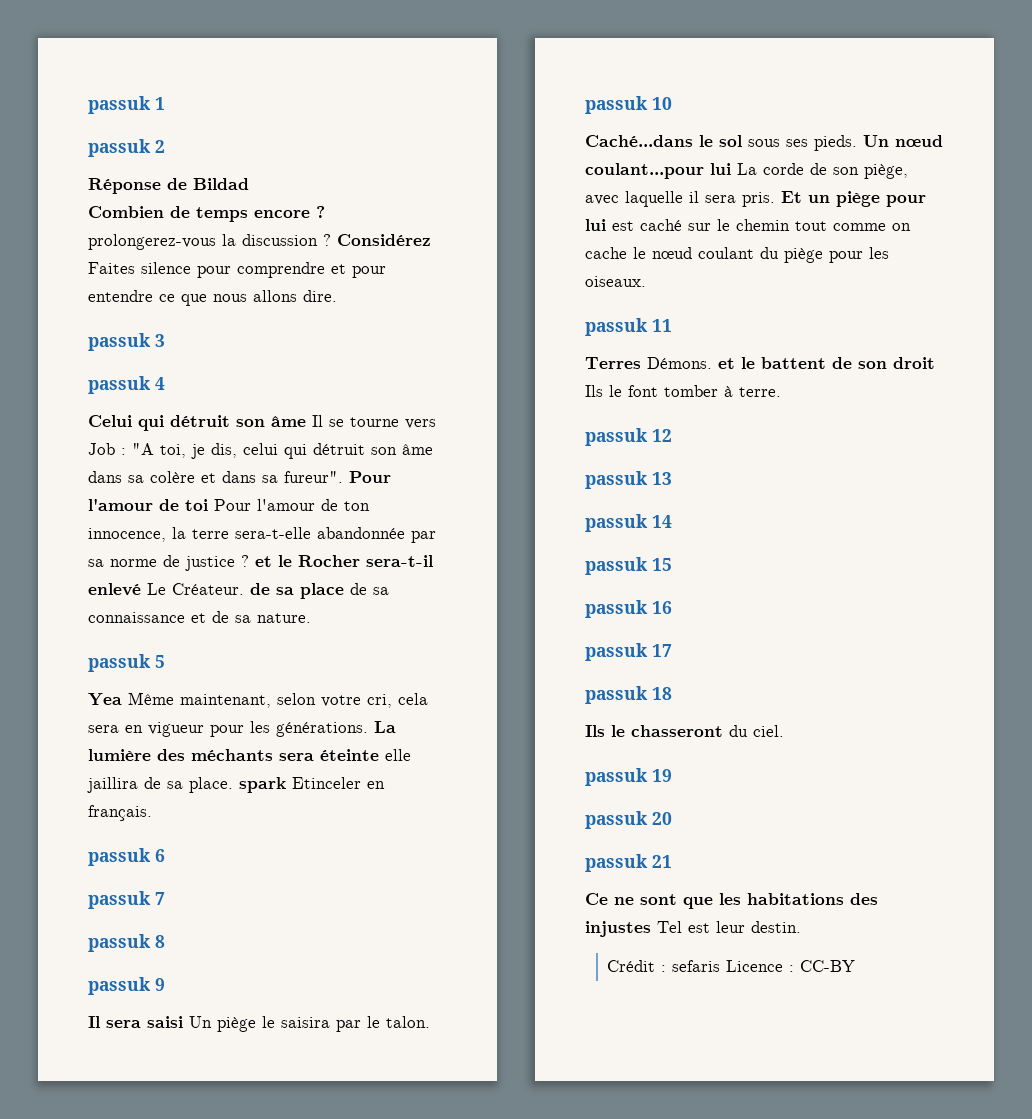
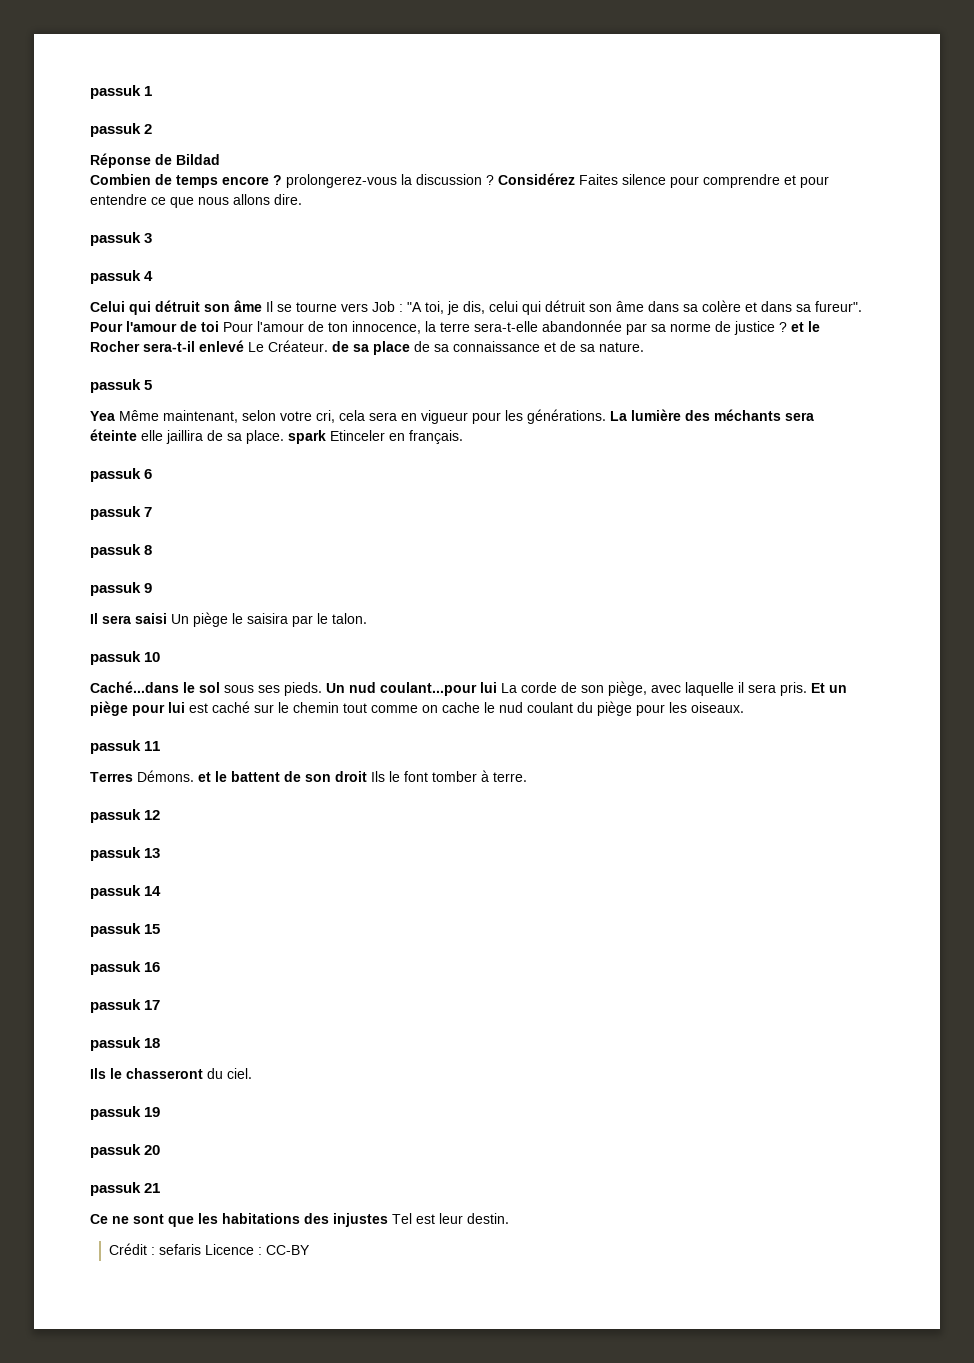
- Un nœud coulant...pour lui La corde de son piège, avec laquelle il sera pris.
+ Un nud coulant...pour lui La corde de son piège, avec laquelle il sera pris.
- Et un piège pour lui est caché sur le chemin tout comme on cache le nœud coulant du piège pour les oiseaux.
+ Et un piège pour lui est caché sur le chemin tout comme on cache le nud coulant du piège pour les oiseaux.

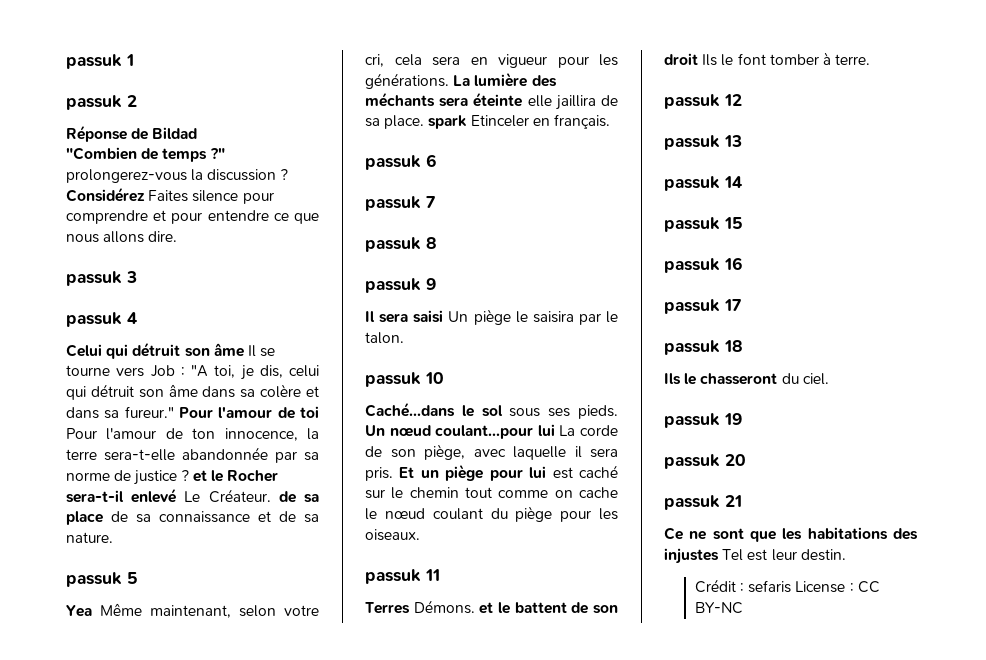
- Combien de temps encore ? prolongerez-vous la discussion ?
+ "Combien de temps ?" prolongerez-vous la discussion ?
- Celui qui détruit son âme Il se tourne vers Job : "A toi, je dis, celui qui détruit son âme dans sa colère et dans sa fureur".
+ Celui qui détruit son âme Il se tourne vers Job : "A toi, je dis, celui qui détruit son âme dans sa colère et dans sa fureur."
- Un nud coulant...pour lui La corde de son piège, avec laquelle il sera pris.
+ Un nœud coulant...pour lui La corde de son piège, avec laquelle il sera pris.
- Et un piège pour lui est caché sur le chemin tout comme on cache le nud coulant du piège pour les oiseaux.
+ Et un piège pour lui est caché sur le chemin tout comme on cache le nœud coulant du piège pour les oiseaux.
- Crédit : sefaris Licence : CC-BY
+ Crédit : sefaris License : CC BY-NC

